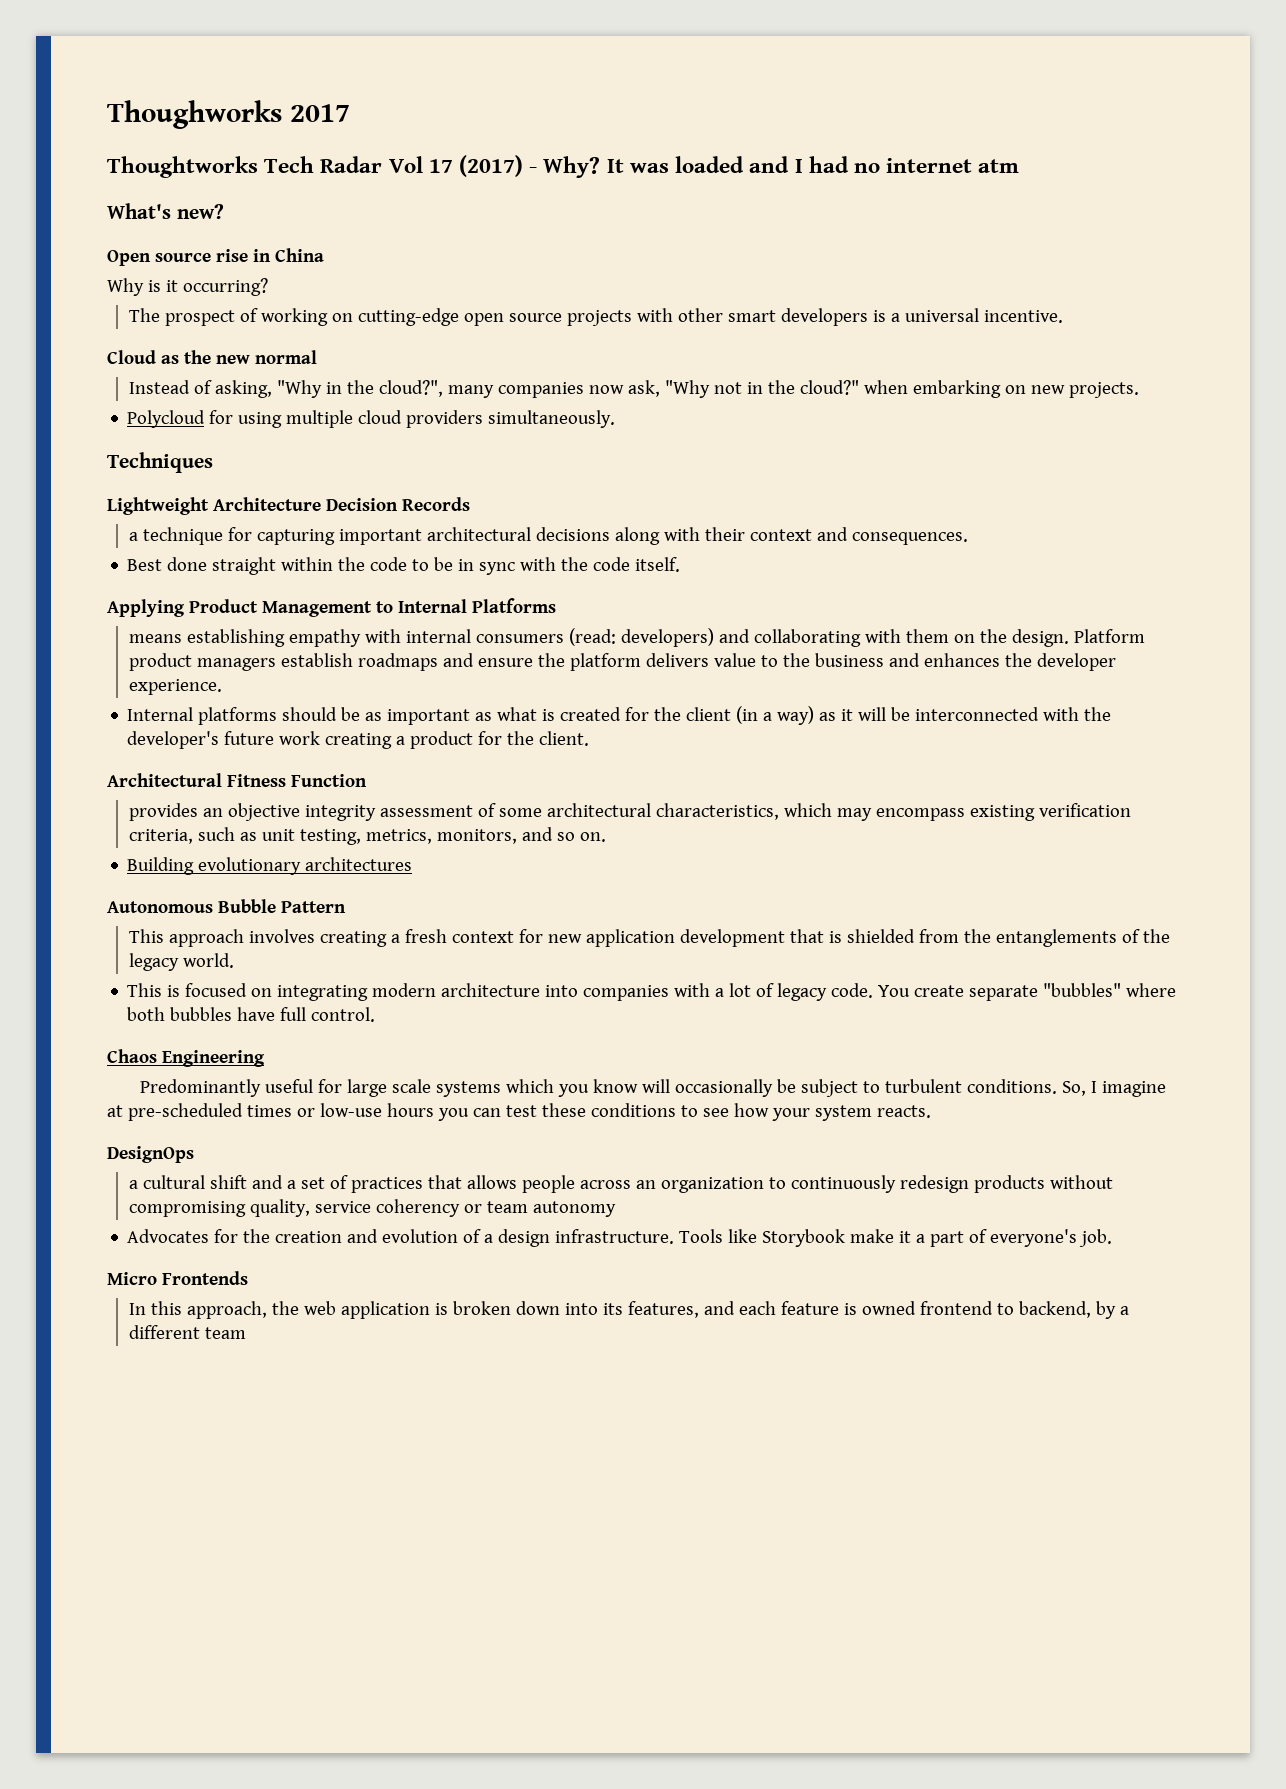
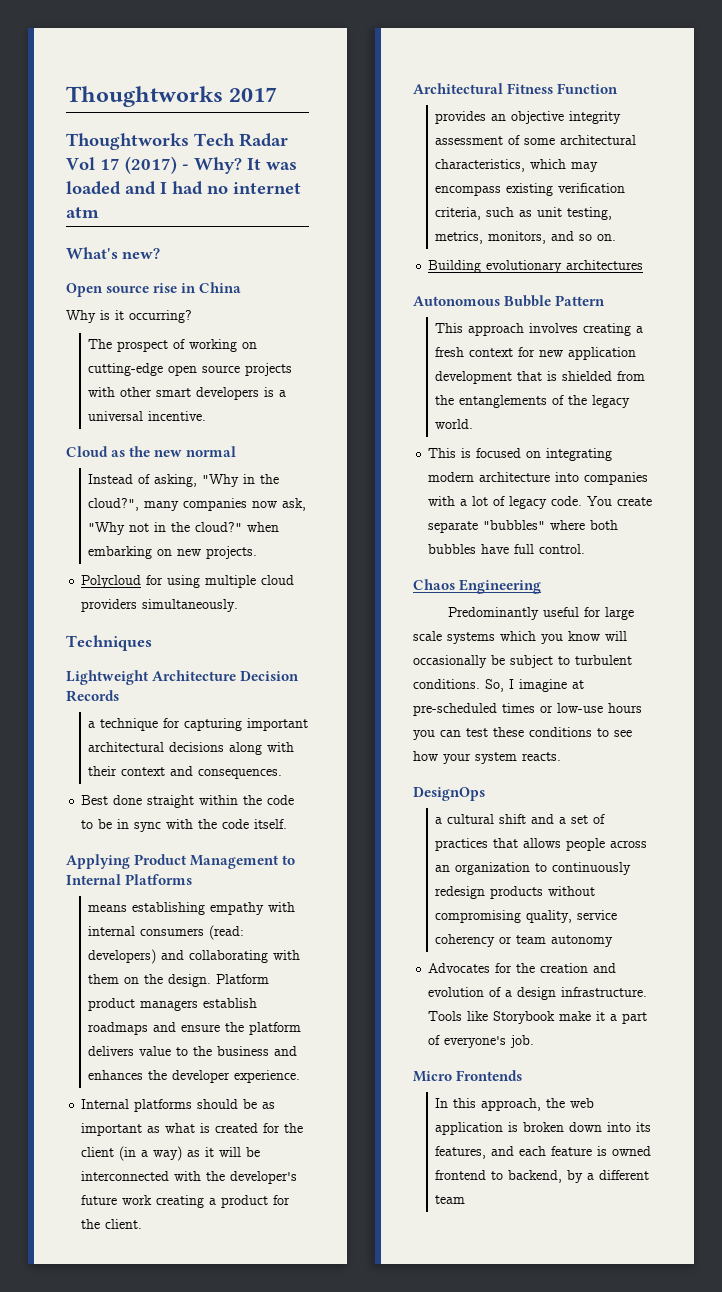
- Thoughworks 2017
+ Thoughtworks 2017

